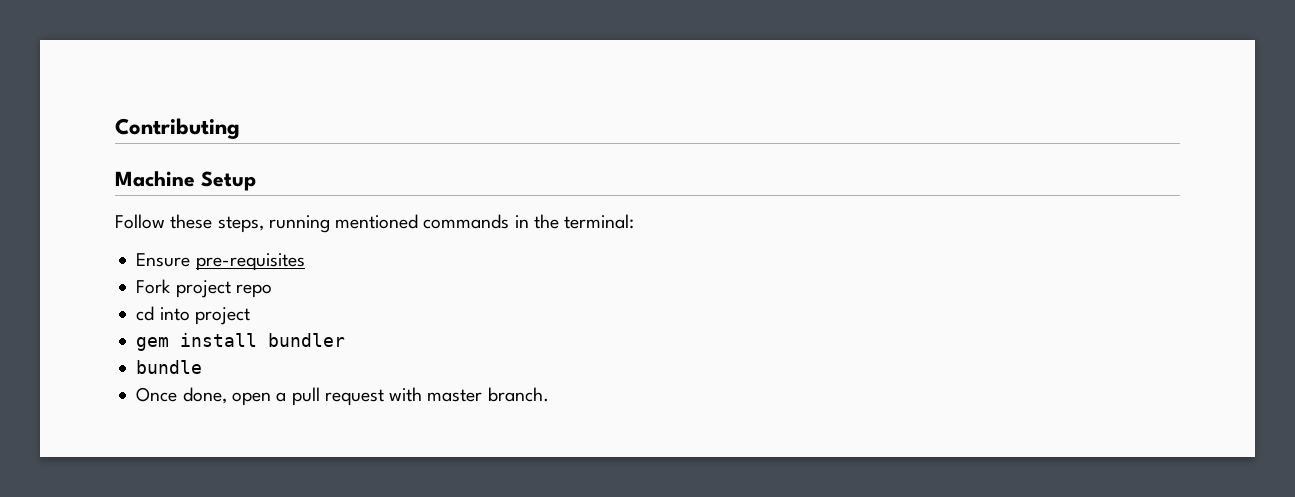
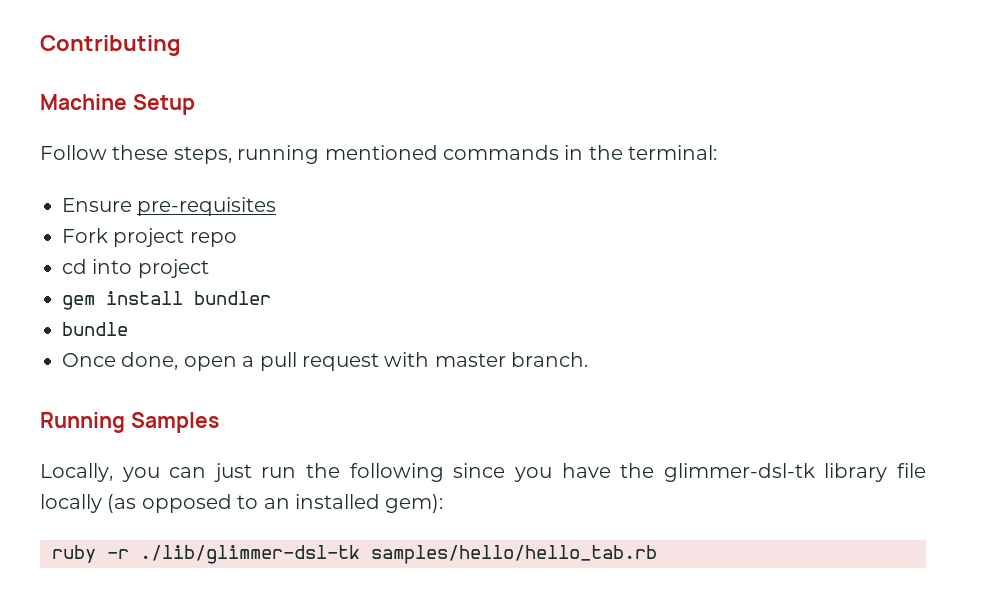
+ Running Samples
+ Locally, you can just run the following since you have the glimmer-dsl-tk library file locally (as opposed to an installed gem):
+ ruby -r ./lib/glimmer-dsl-tk samples/hello/hello_tab.rb

